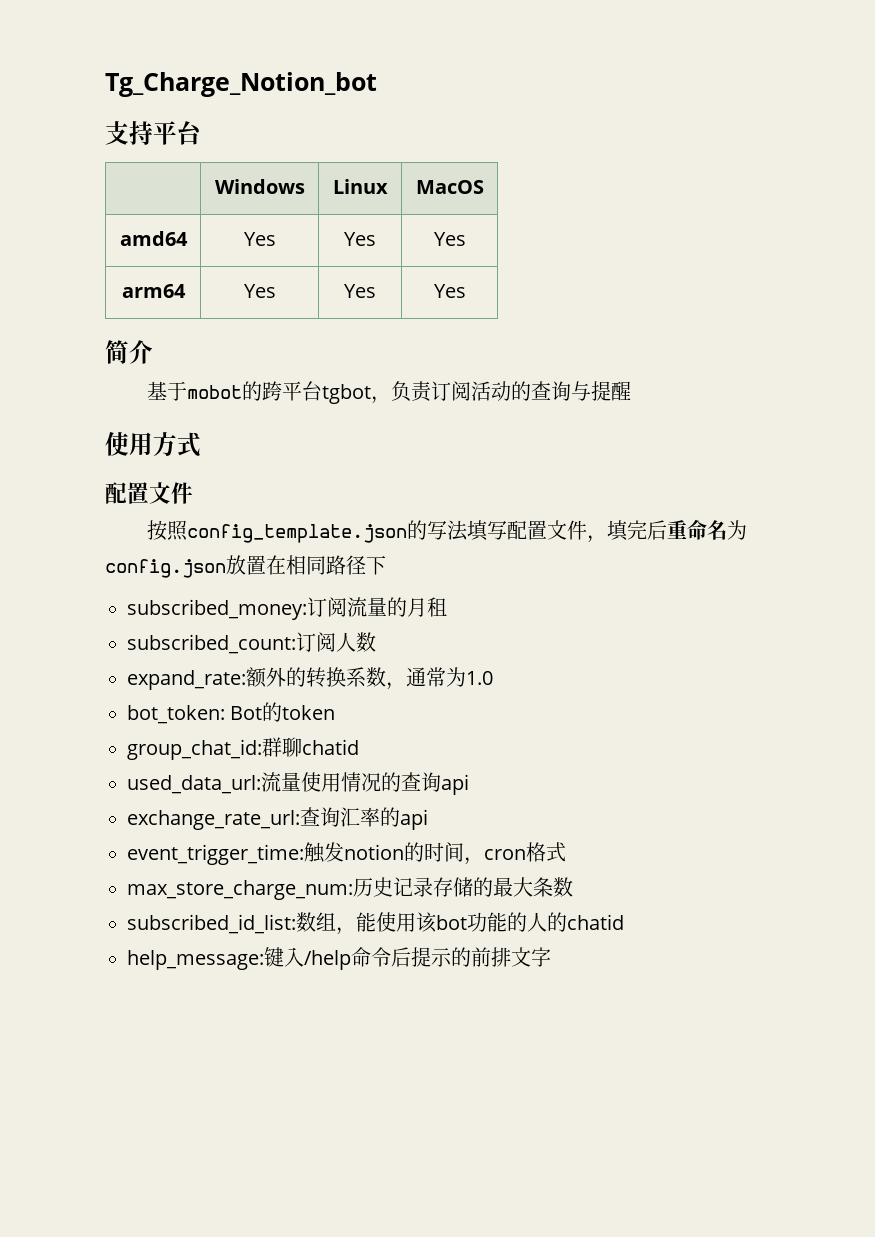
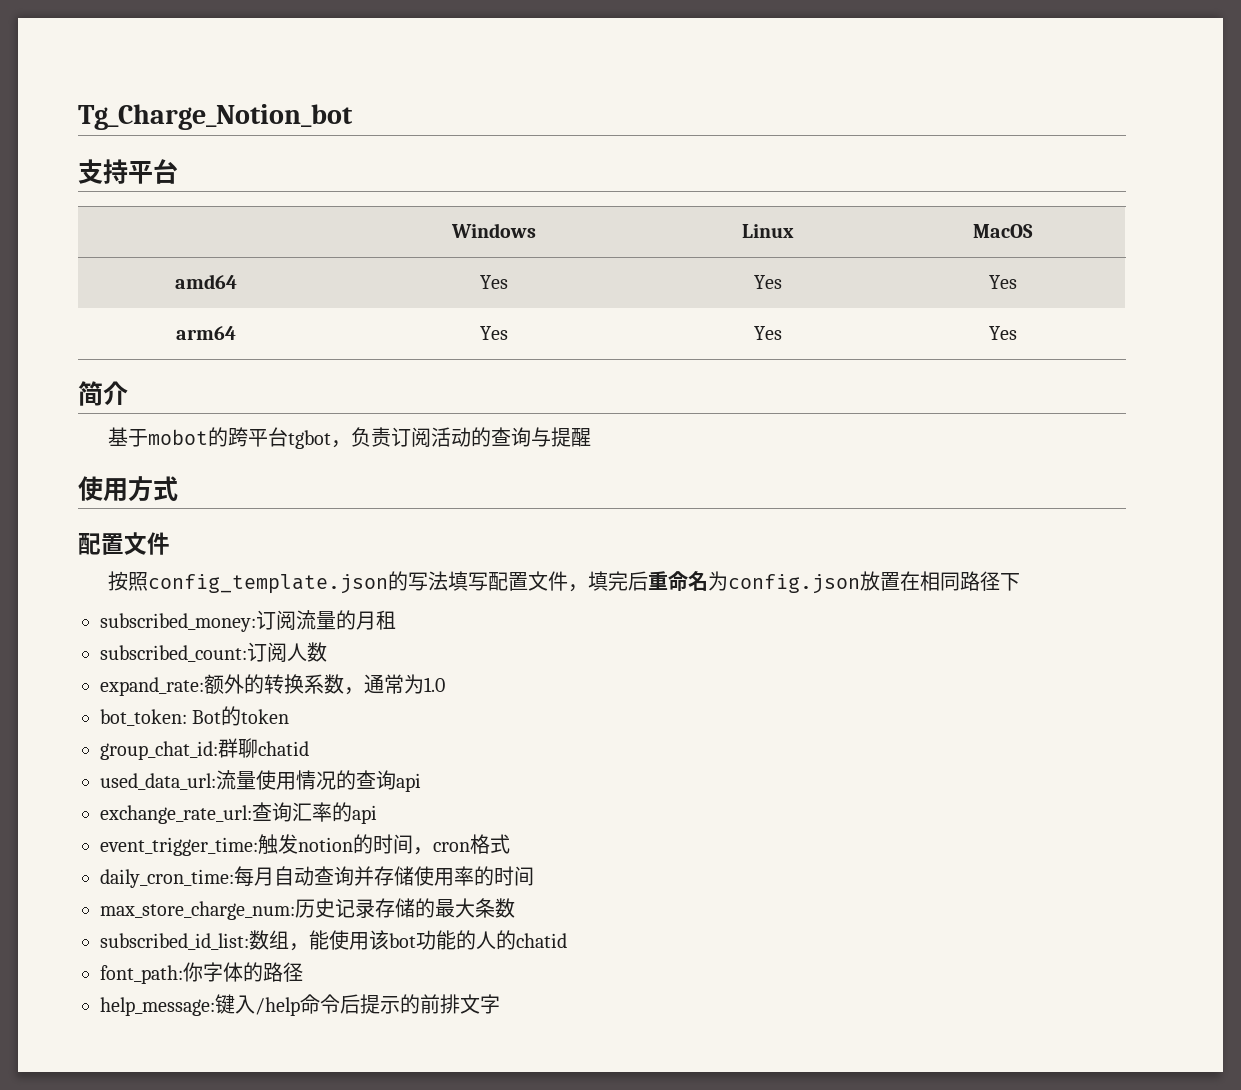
+ daily_cron_time:每月自动查询并存储使用率的时间
+ font_path:你字体的路径

